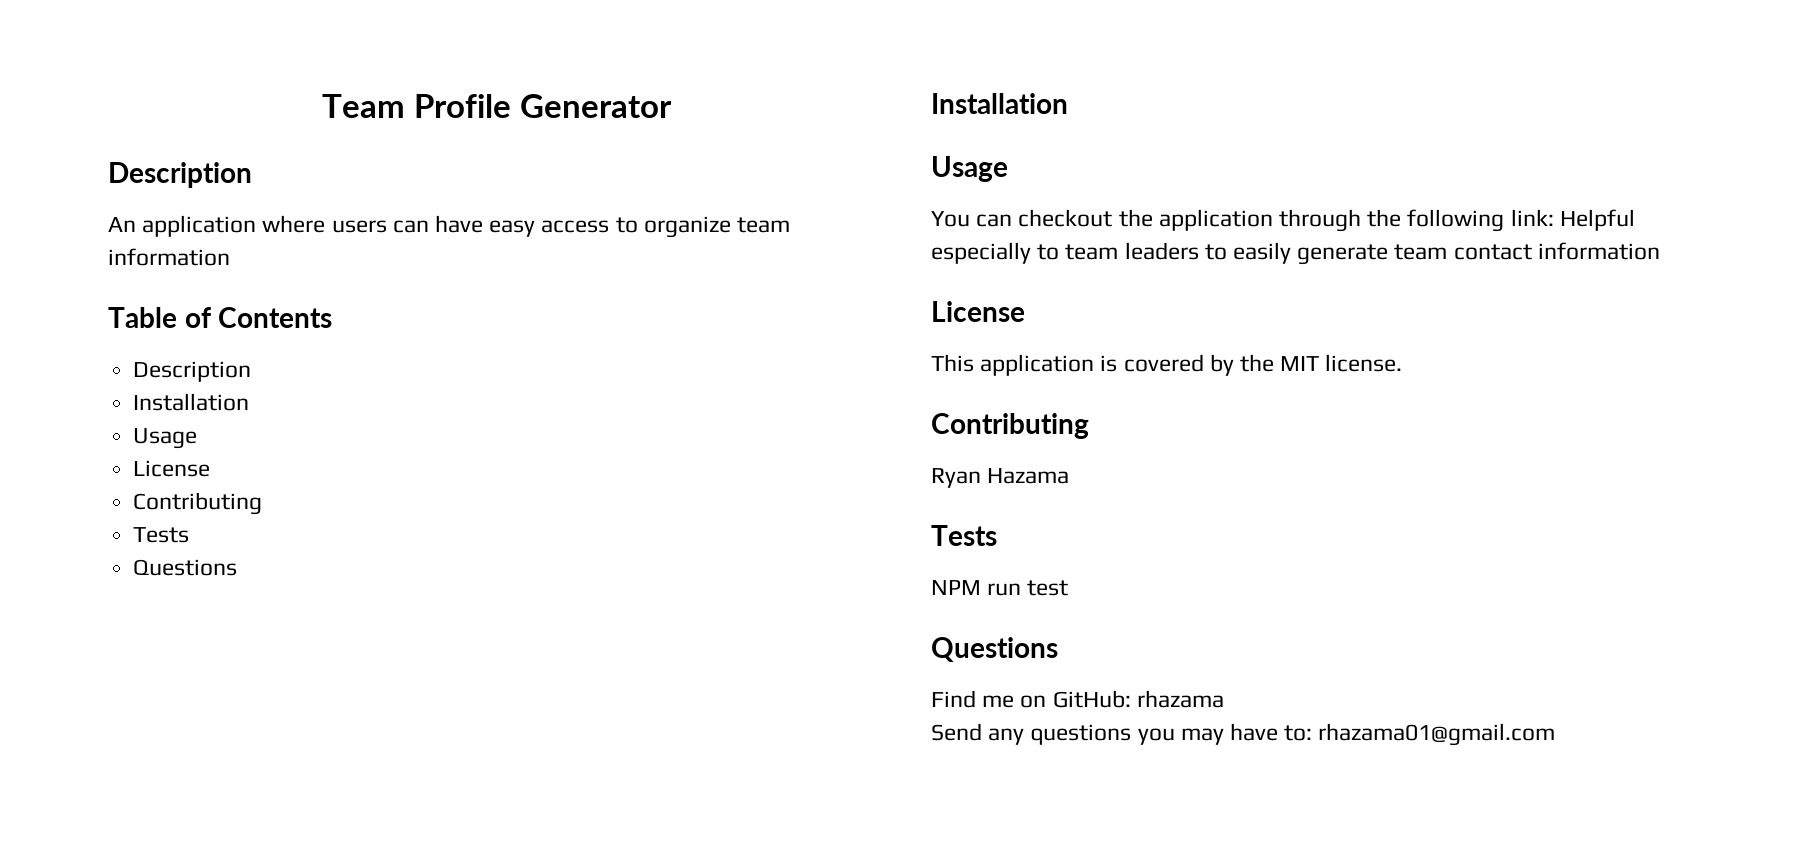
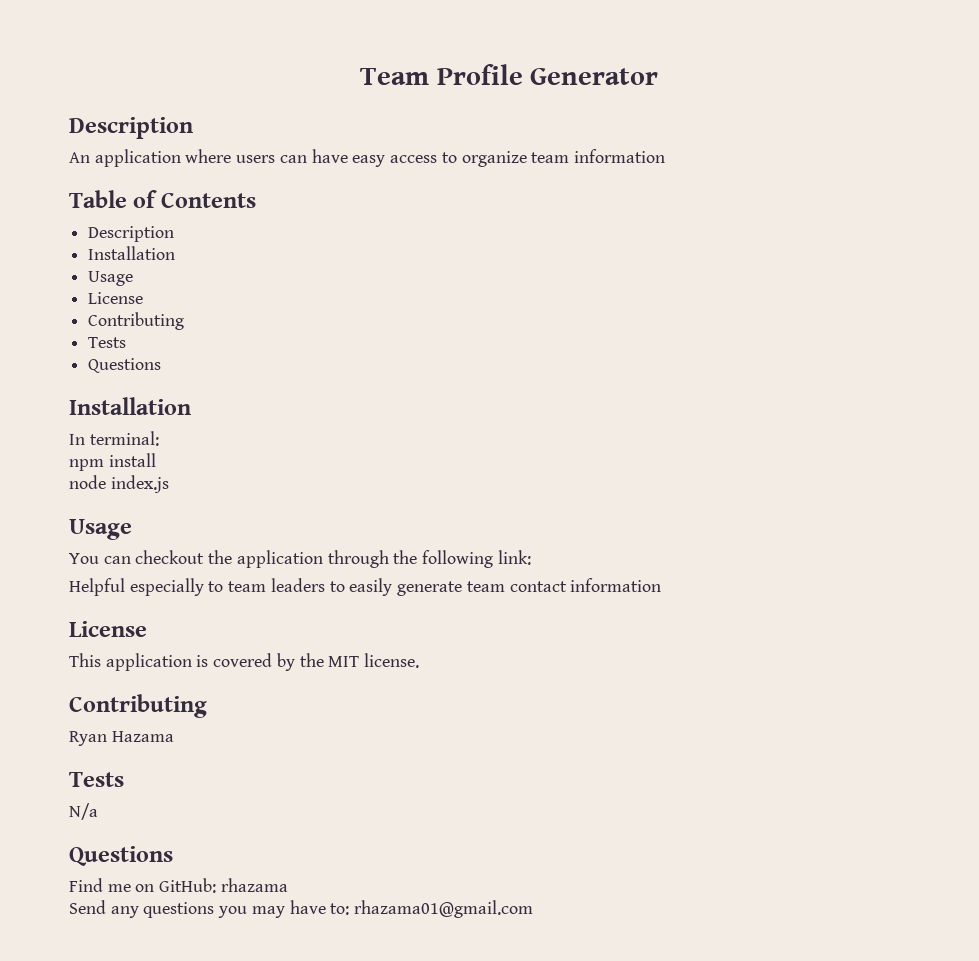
+ In terminal:
+ npm install
+ node index.js
- You can checkout the application through the following link: Helpful especially to team leaders to easily generate team contact information
+ You can checkout the application through the following link:
+ Helpful especially to team leaders to easily generate team contact information
- NPM run test
+ N/a

